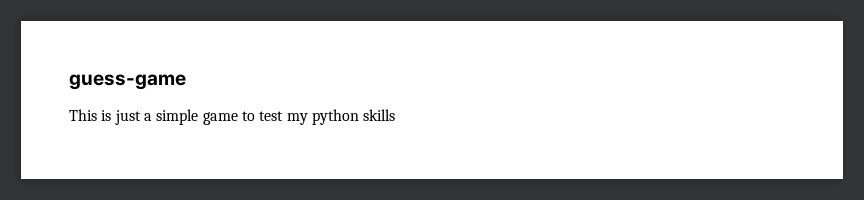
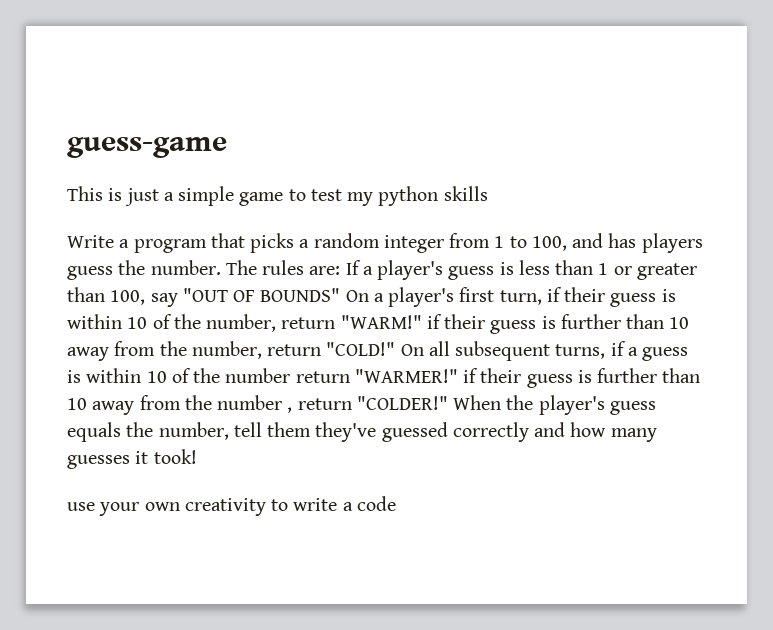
+ Write a program that picks a random integer from 1 to 100, and has players guess the number. The rules are: If a player's guess is less than 1 or greater than 100, say "OUT OF BOUNDS" On a player's first turn, if their guess is within 10 of the number, return "WARM!" if their guess is further than 10 away from the number, return "COLD!" On all subsequent turns, if a guess is within 10 of the number return "WARMER!" if their guess is further than 10 away from the number , return "COLDER!" When the player's guess equals the number, tell them they've guessed correctly and how many guesses it took!
+ use your own creativity to write a code

